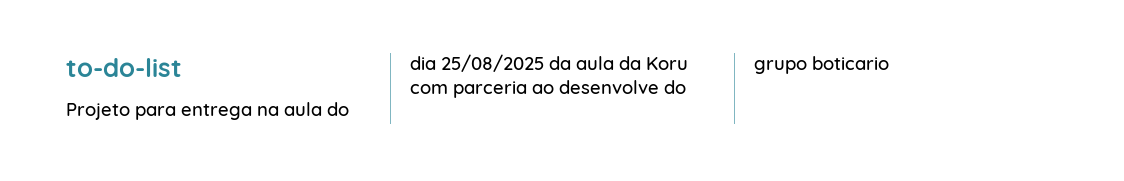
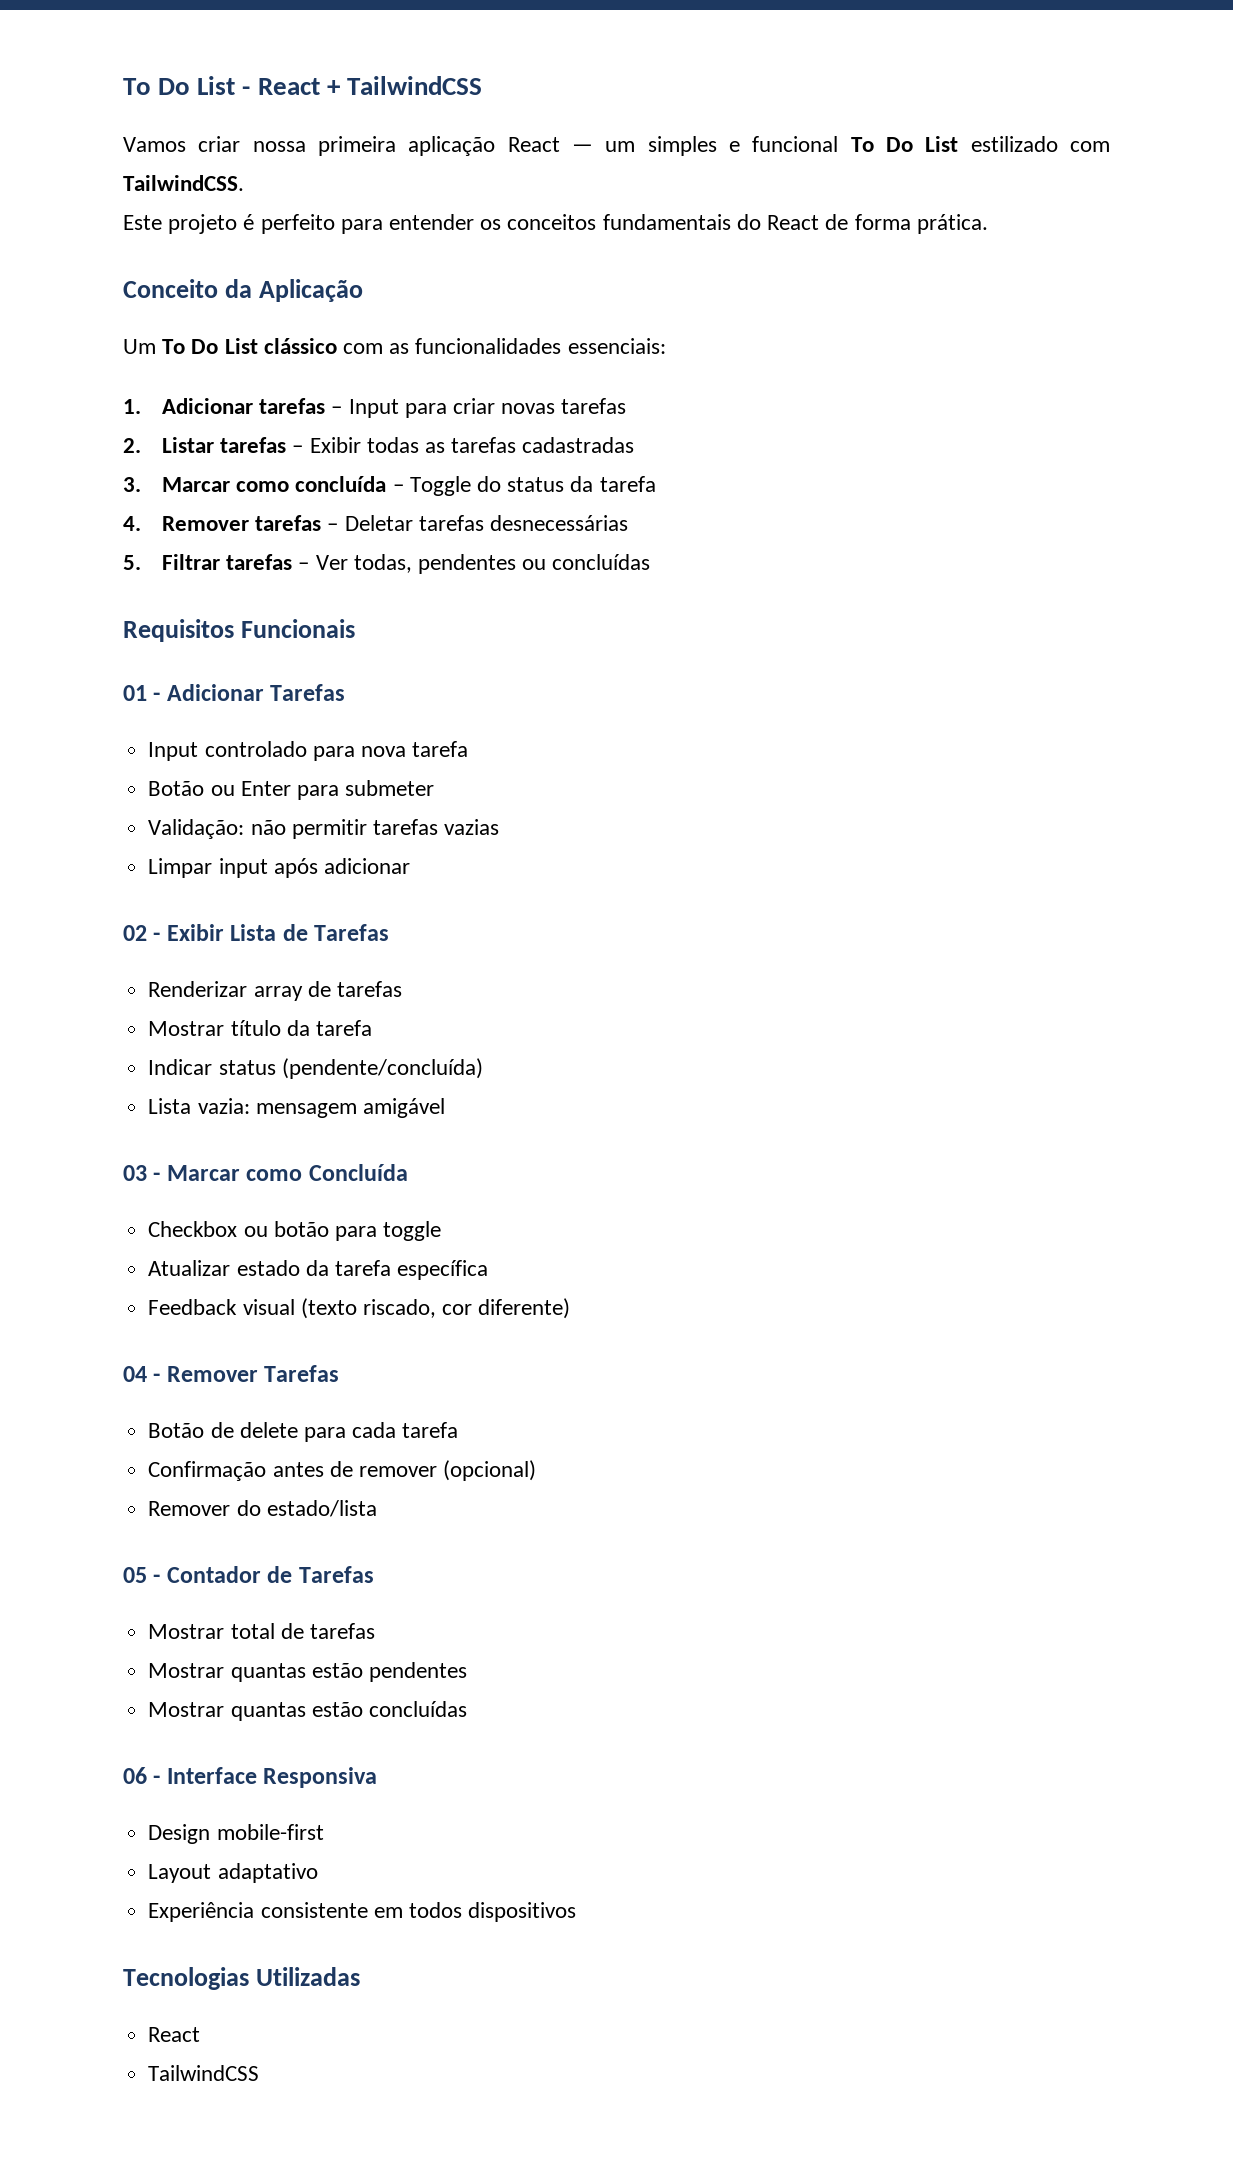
- to-do-list
- Projeto para entrega na aula do dia 25/08/2025 da aula da Koru com parceria ao desenvolve do grupo boticario
+ To Do List - React + TailwindCSS
+ Vamos criar nossa primeira aplicação React — um simples e funcional To Do List estilizado com TailwindCSS.
+ Este projeto é perfeito para entender os conceitos fundamentais do React de forma prática.
+ Conceito da Aplicação
+ Um To Do List clássico com as funcionalidades essenciais:
+ 1. Adicionar tarefas – Input para criar novas tarefas
+ 2. Listar tarefas – Exibir todas as tarefas cadastradas
+ 3. Marcar como concluída – Toggle do status da tarefa
+ 4. Remover tarefas – Deletar tarefas desnecessárias
+ 5. Filtrar tarefas – Ver todas, pendentes ou concluídas
+ Requisitos Funcionais
+ 01 - Adicionar Tarefas
+ Input controlado para nova tarefa
+ Botão ou Enter para submeter
+ Validação: não permitir tarefas vazias
+ Limpar input após adicionar
+ 02 - Exibir Lista de Tarefas
+ Renderizar array de tarefas
+ Mostrar título da tarefa
+ Indicar status (pendente/concluída)
+ Lista vazia: mensagem amigável
+ 03 - Marcar como Concluída
+ Checkbox ou botão para toggle
+ Atualizar estado da tarefa específica
+ Feedback visual (texto riscado, cor diferente)
+ 04 - Remover Tarefas
+ Botão de delete para cada tarefa
+ Confirmação antes de remover (opcional)
+ Remover do estado/lista
+ 05 - Contador de Tarefas
+ Mostrar total de tarefas
+ Mostrar quantas estão pendentes
+ Mostrar quantas estão concluídas
+ 06 - Interface Responsiva
+ Design mobile-first
+ Layout adaptativo
+ Experiência consistente em todos dispositivos
+ Tecnologias Utilizadas
+ React
+ TailwindCSS

